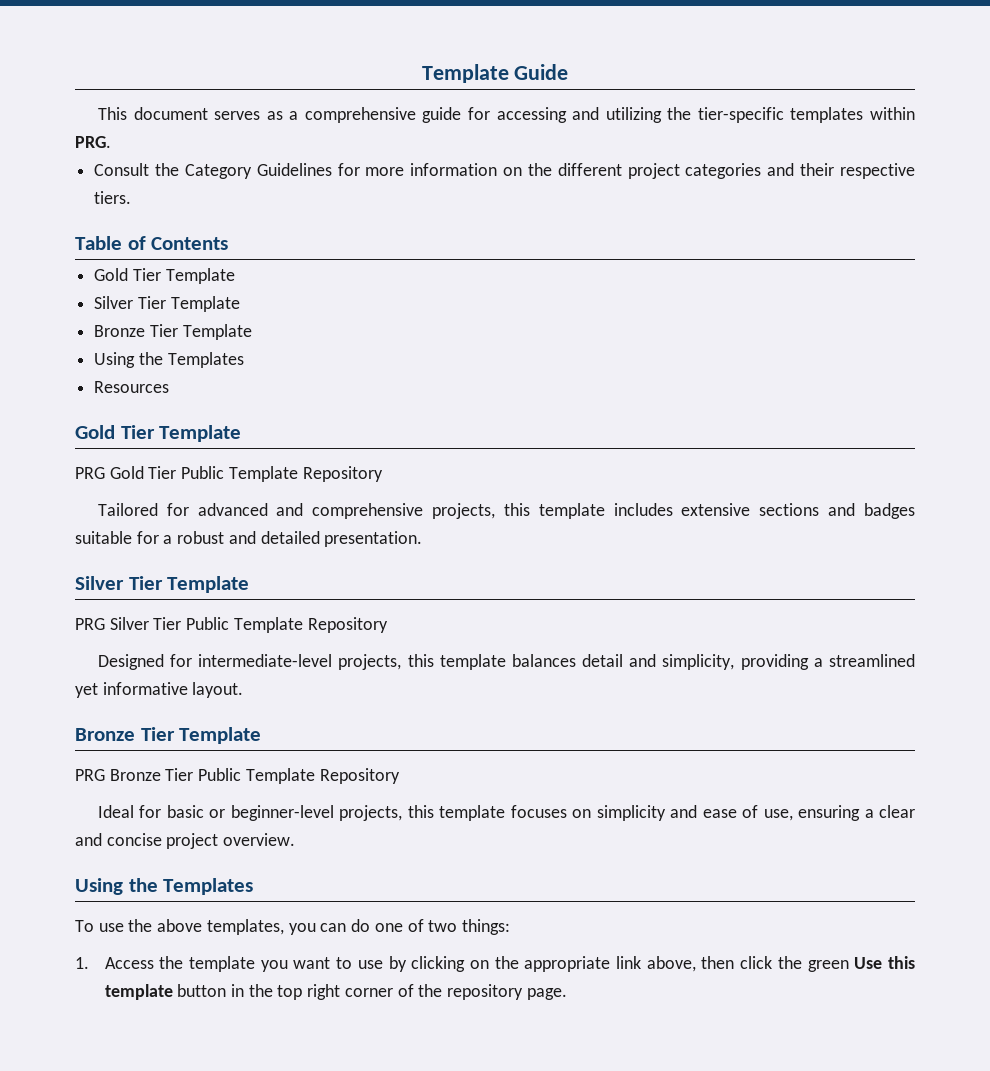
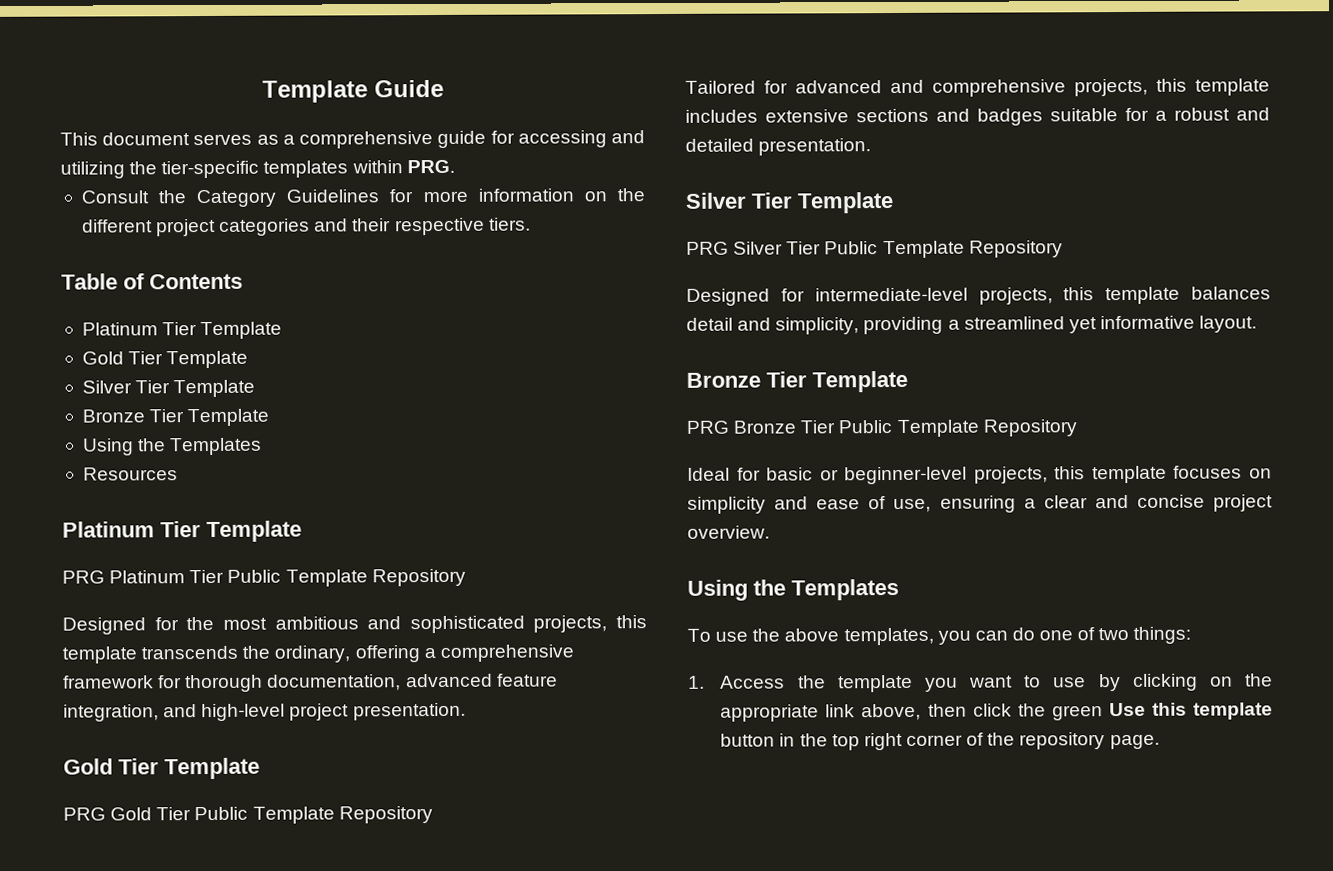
  Table of Contents
+ Platinum Tier Template
  Resources
+ Platinum Tier Template
+ PRG Platinum Tier Public Template Repository
+ Designed for the most ambitious and sophisticated projects, this template transcends the ordinary, offering a comprehensive framework for thorough documentation, advanced feature integration, and high-level project presentation.

